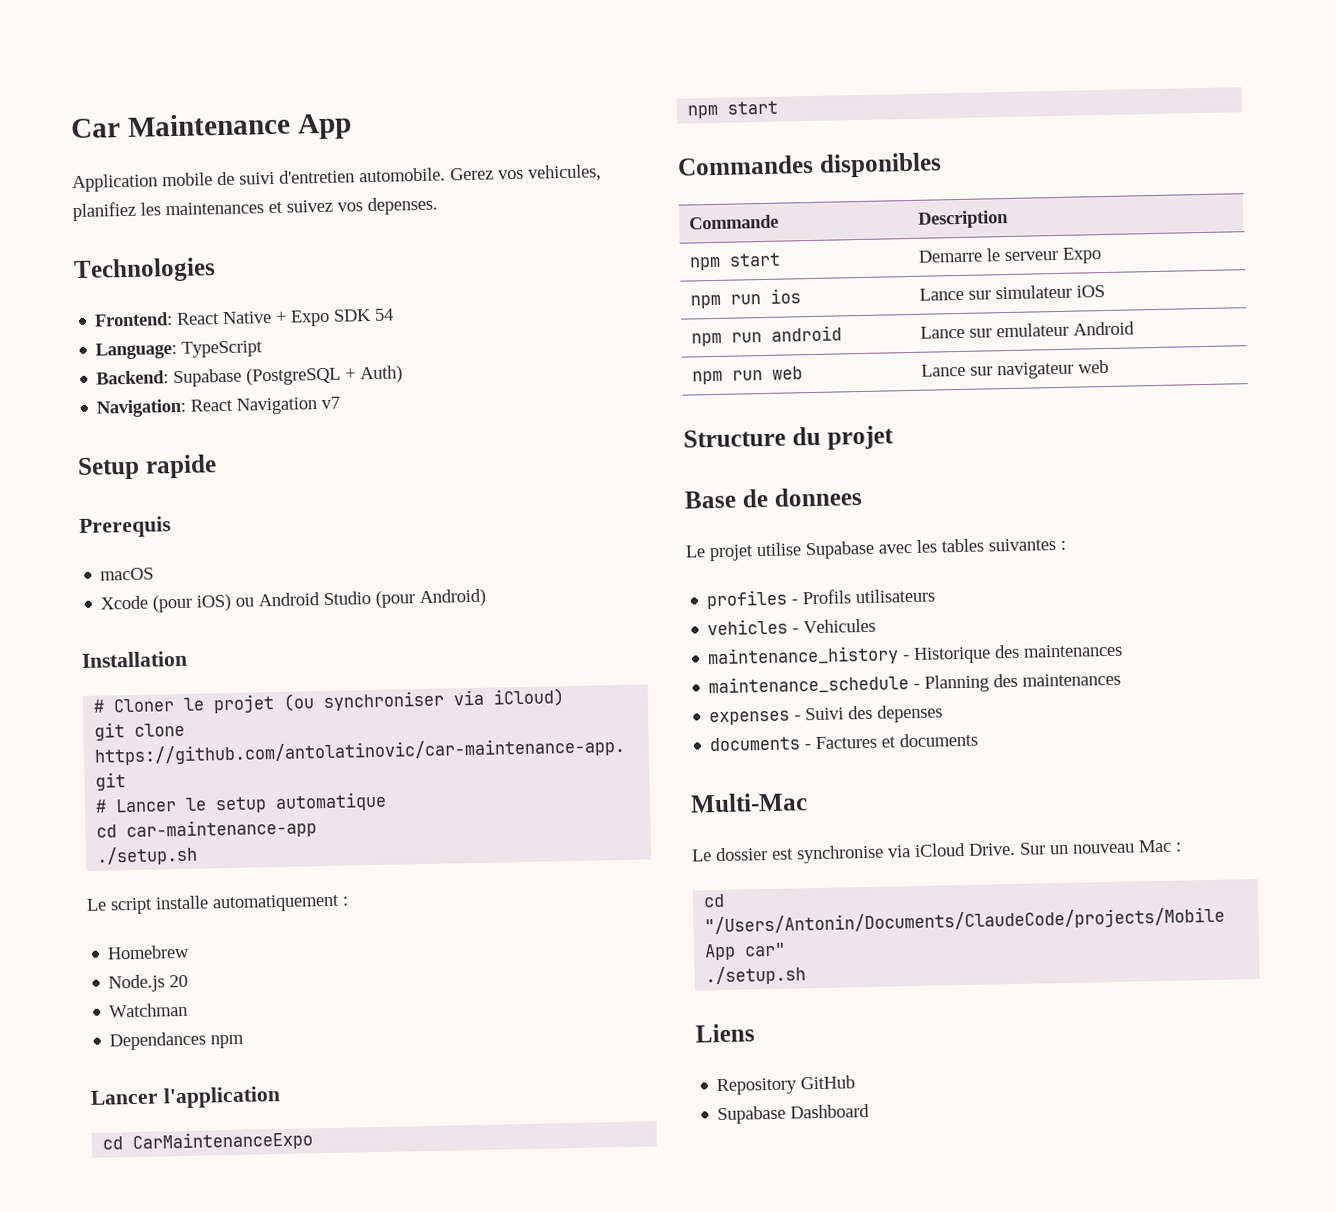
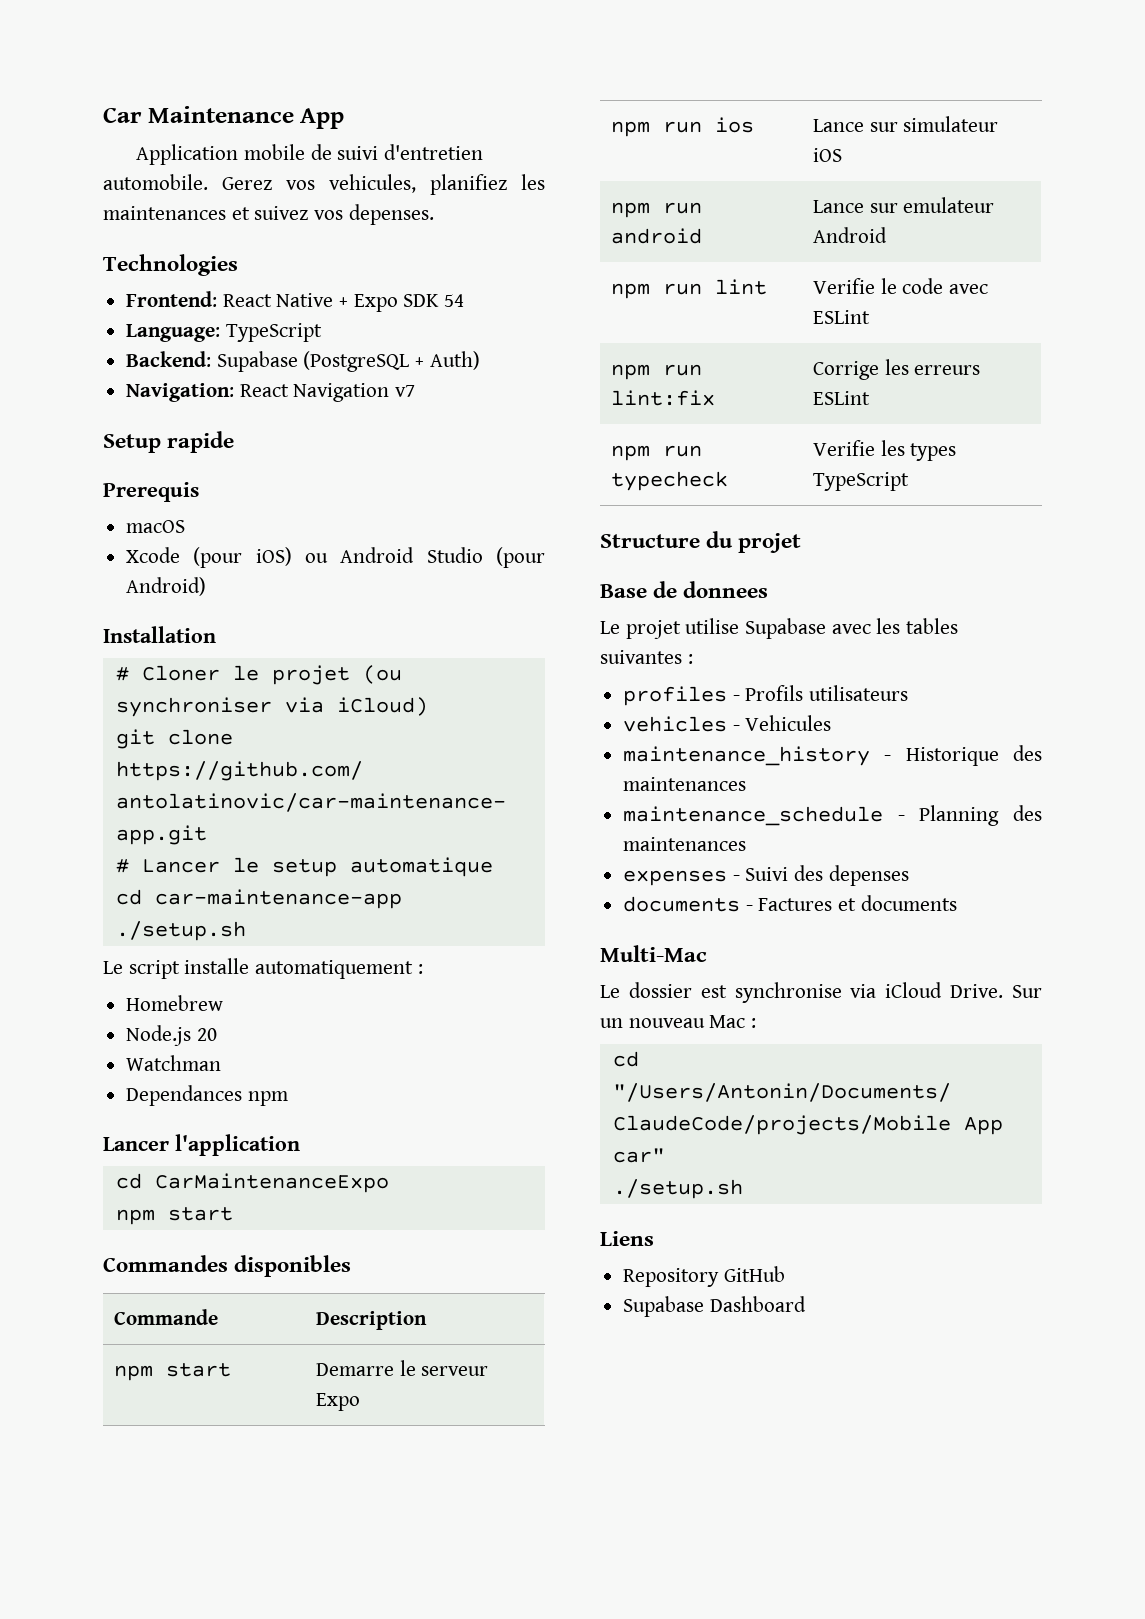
- npm run web | Lance sur navigateur web
+ npm run lint | Verifie le code avec ESLint
+ npm run lint:fix | Corrige les erreurs ESLint
+ npm run typecheck | Verifie les types TypeScript

